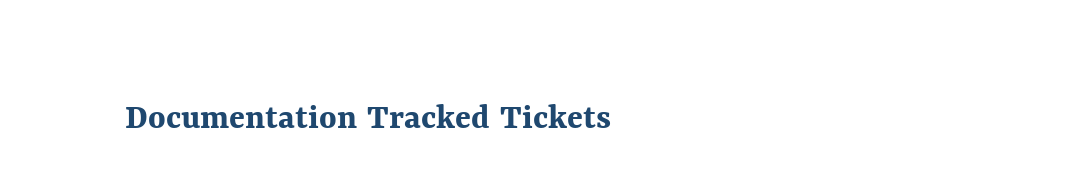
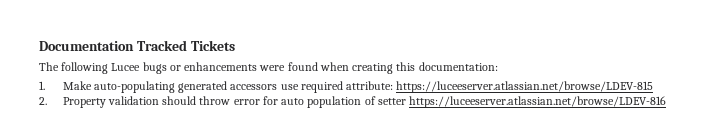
+ The following Lucee bugs or enhancements were found when creating this documentation:
+ 1. Make auto-populating generated accessors use required attribute: https://luceeserver.atlassian.net/browse/LDEV-815
+ 2. Property validation should throw error for auto population of setter https://luceeserver.atlassian.net/browse/LDEV-816

